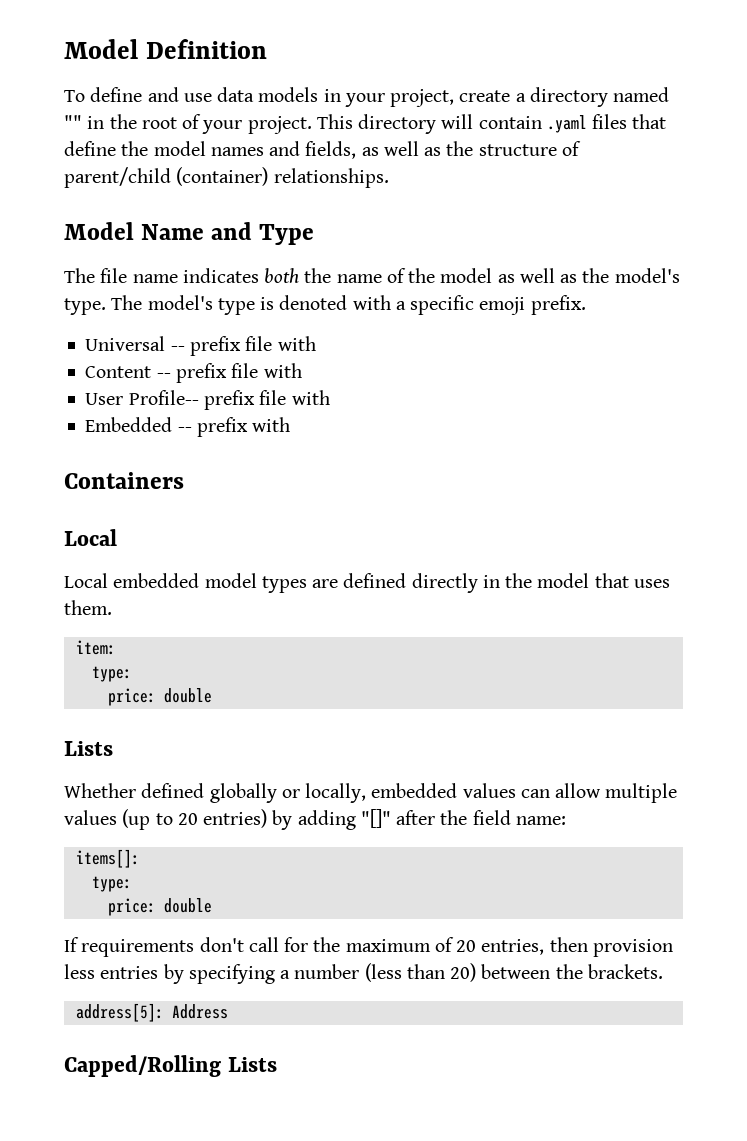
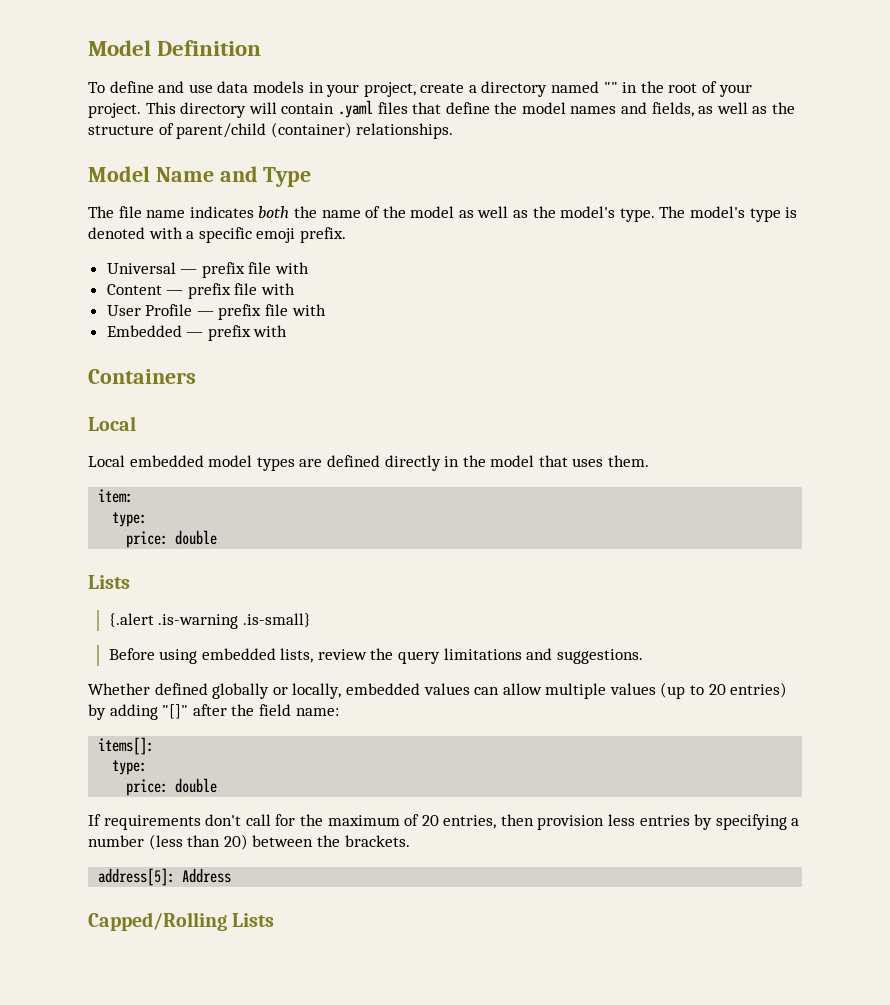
- Universal -- prefix file with
+ Universal — prefix file with
- Content -- prefix file with
+ Content — prefix file with
- User Profile-- prefix file with
+ User Profile — prefix file with
- Embedded -- prefix with
+ Embedded — prefix with
+ {.alert .is-warning .is-small}
+ Before using embedded lists, review the query limitations and suggestions.

